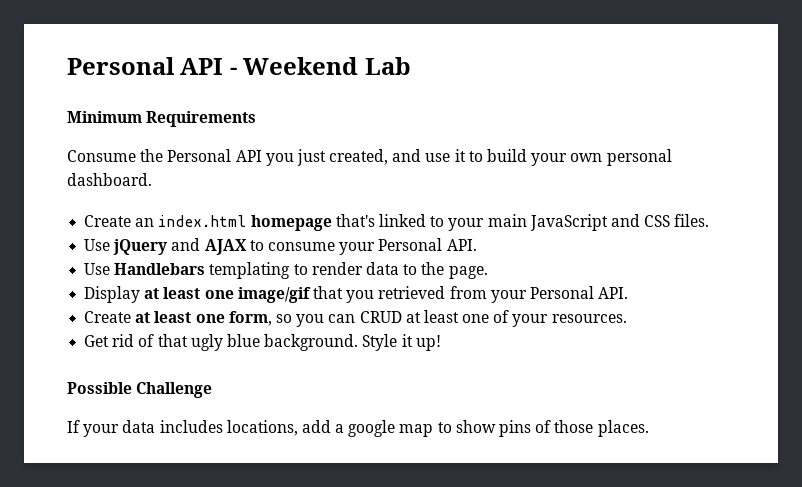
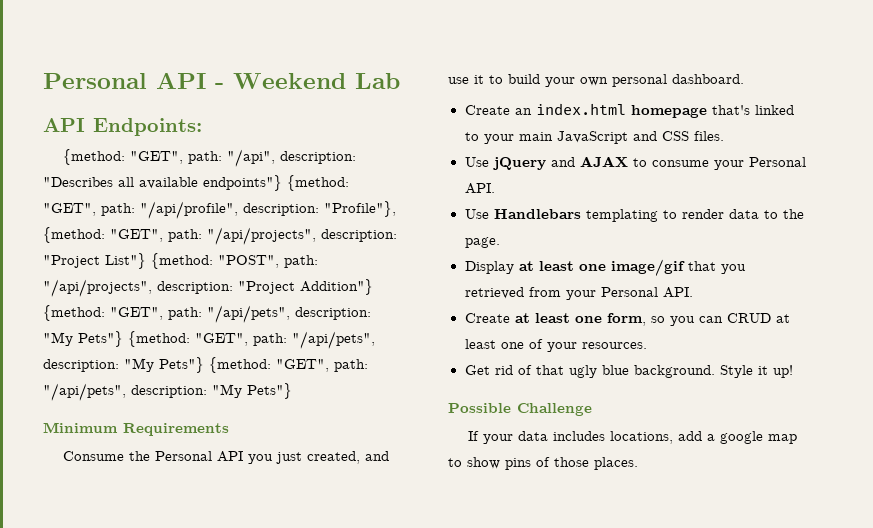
+ API Endpoints:
+ {method: "GET", path: "/api", description: "Describes all available endpoints"} {method: "GET", path: "/api/profile", description: "Profile"}, {method: "GET", path: "/api/projects", description: "Project List"} {method: "POST", path: "/api/projects", description: "Project Addition"} {method: "GET", path: "/api/pets", description: "My Pets"} {method: "GET", path: "/api/pets", description: "My Pets"} {method: "GET", path: "/api/pets", description: "My Pets"}

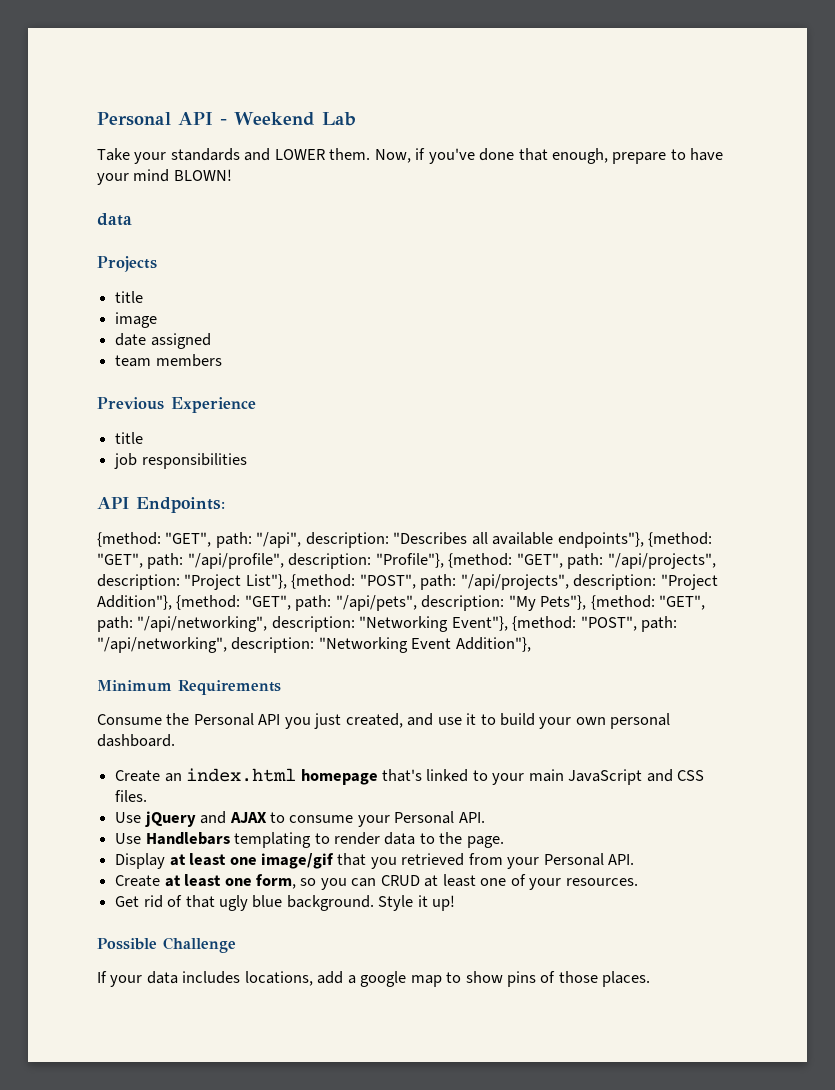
+ Take your standards and LOWER them. Now, if you've done that enough, prepare to have your mind BLOWN!
+ data
+ Projects
+ title
+ image
+ date assigned
+ team members
+ Previous Experience
+ title
+ job responsibilities
- {method: "GET", path: "/api", description: "Describes all available endpoints"} {method: "GET", path: "/api/profile", description: "Profile"}, {method: "GET", path: "/api/projects", description: "Project List"} {method: "POST", path: "/api/projects", description: "Project Addition"} {method: "GET", path: "/api/pets", description: "My Pets"} {method: "GET", path: "/api/pets", description: "My Pets"} {method: "GET", path: "/api/pets", description: "My Pets"}
+ {method: "GET", path: "/api", description: "Describes all available endpoints"}, {method: "GET", path: "/api/profile", description: "Profile"}, {method: "GET", path: "/api/projects", description: "Project List"}, {method: "POST", path: "/api/projects", description: "Project Addition"}, {method: "GET", path: "/api/pets", description: "My Pets"}, {method: "GET", path: "/api/networking", description: "Networking Event"}, {method: "POST", path: "/api/networking", description: "Networking Event Addition"},

